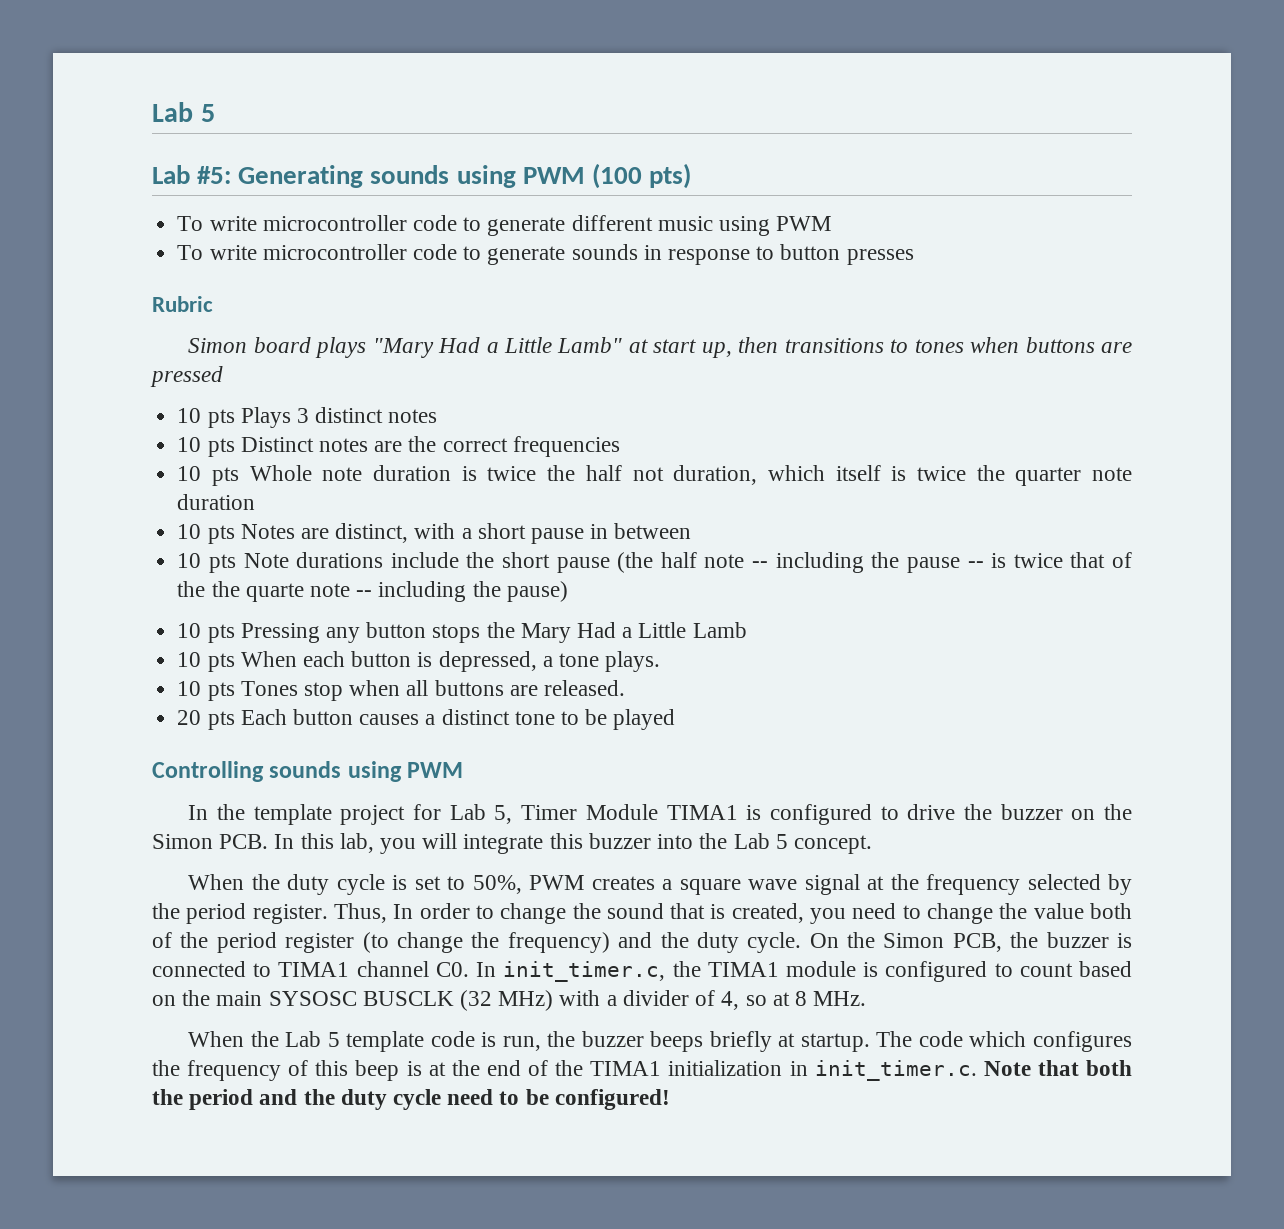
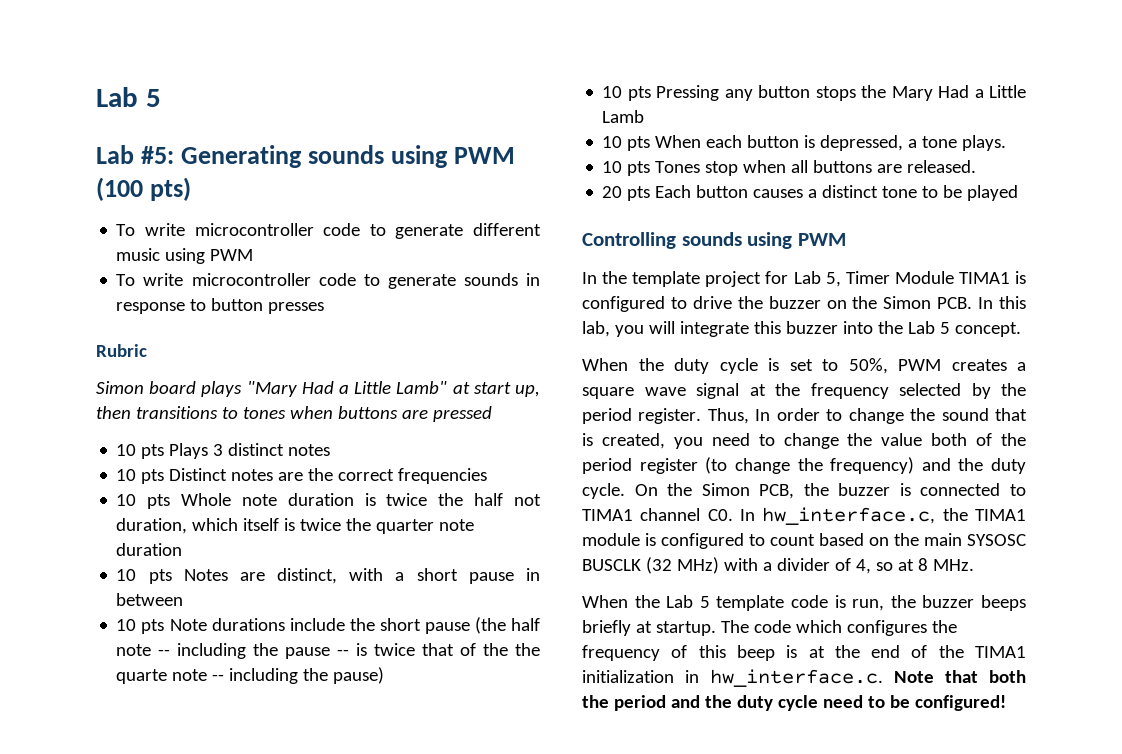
- On the Simon PCB, the buzzer is connected to TIMA1 channel C0. In init_timer.c, the TIMA1 module is configured to count based on the main SYSOSC BUSCLK (32 MHz) with a divider of 4, so at 8 MHz.
+ On the Simon PCB, the buzzer is connected to TIMA1 channel C0. In hw_interface.c, the TIMA1 module is configured to count based on the main SYSOSC BUSCLK (32 MHz) with a divider of 4, so at 8 MHz.
- The code which configures the frequency of this beep is at the end of the TIMA1 initialization in init_timer.c. Note that both the period and the duty cycle need to be configured!
+ The code which configures the frequency of this beep is at the end of the TIMA1 initialization in hw_interface.c. Note that both the period and the duty cycle need to be configured!

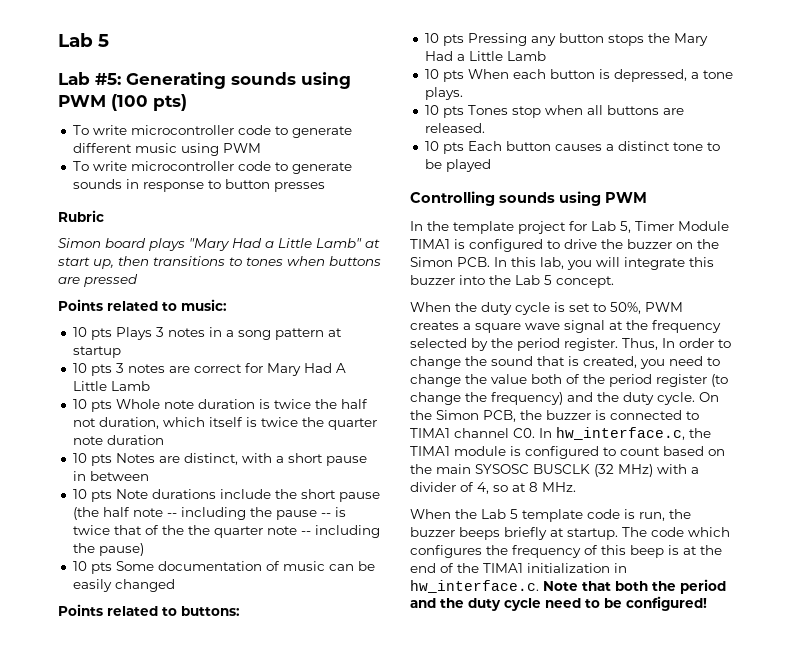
+ Points related to music:
- 10 pts Plays 3 distinct notes
- 10 pts Distinct notes are the correct frequencies
+ 10 pts Plays 3 notes in a song pattern at startup
+ 10 pts 3 notes are correct for Mary Had A Little Lamb
- 10 pts Note durations include the short pause (the half note -- including the pause -- is twice that of the the quarte note -- including the pause)
+ 10 pts Note durations include the short pause (the half note -- including the pause -- is twice that of the the quarter note -- including the pause)
+ 10 pts Some documentation of music can be easily changed
+ Points related to buttons:
- 20 pts Each button causes a distinct tone to be played
+ 10 pts Each button causes a distinct tone to be played

